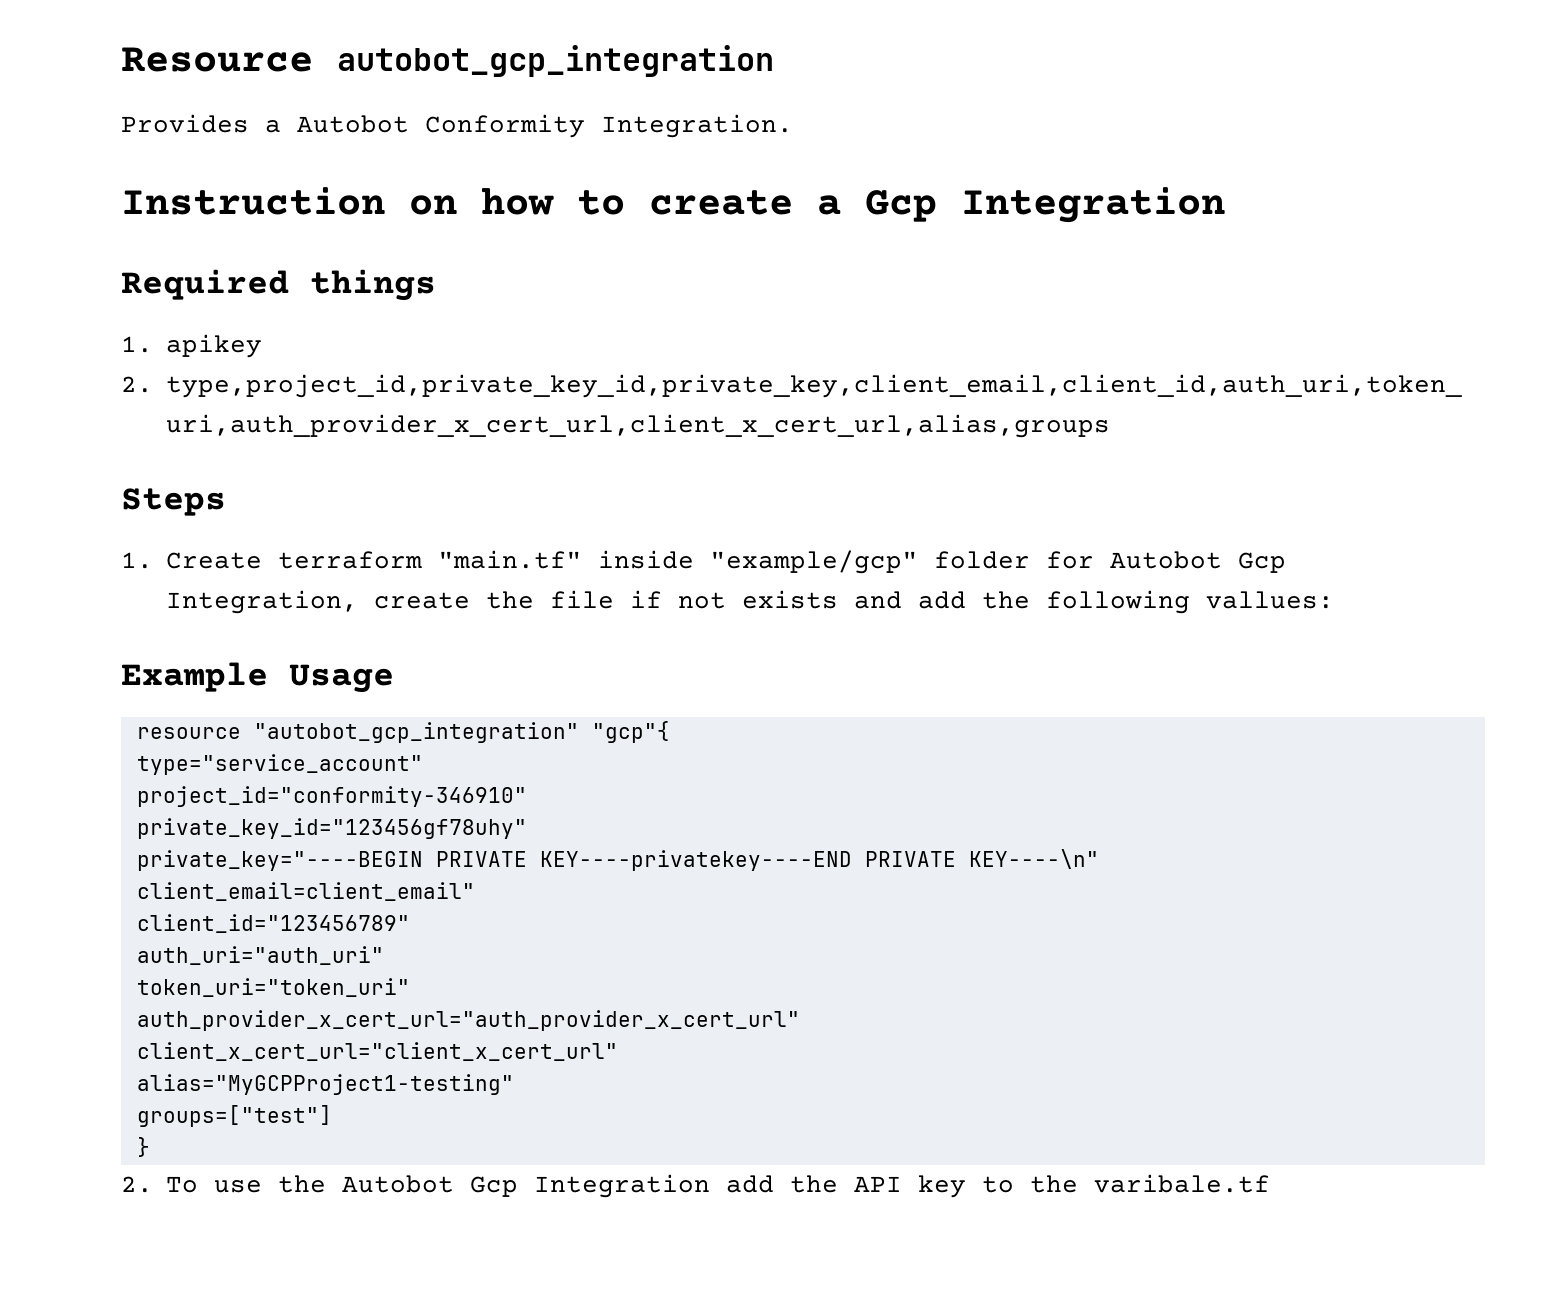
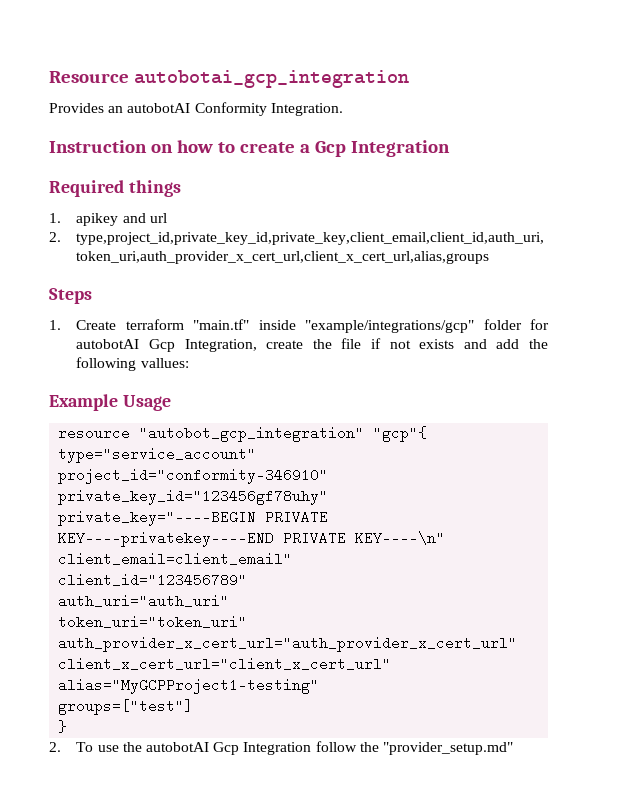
- Resource autobot_gcp_integration
+ Resource autobotai_gcp_integration
- Provides a Autobot Conformity Integration.
+ Provides an autobotAI Conformity Integration.
- 1. apikey
+ 1. apikey and url
- 1. Create terraform "main.tf" inside "example/gcp" folder for Autobot Gcp Integration, create the file if not exists and add the following vallues:
+ 1. Create terraform "main.tf" inside "example/integrations/gcp" folder for autobotAI Gcp Integration, create the file if not exists and add the following vallues:
- 2. To use the Autobot Gcp Integration add the API key to the varibale.tf
+ 2. To use the autobotAI Gcp Integration follow the "provider_setup.md"

